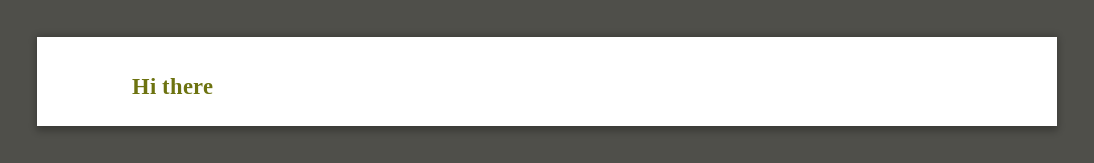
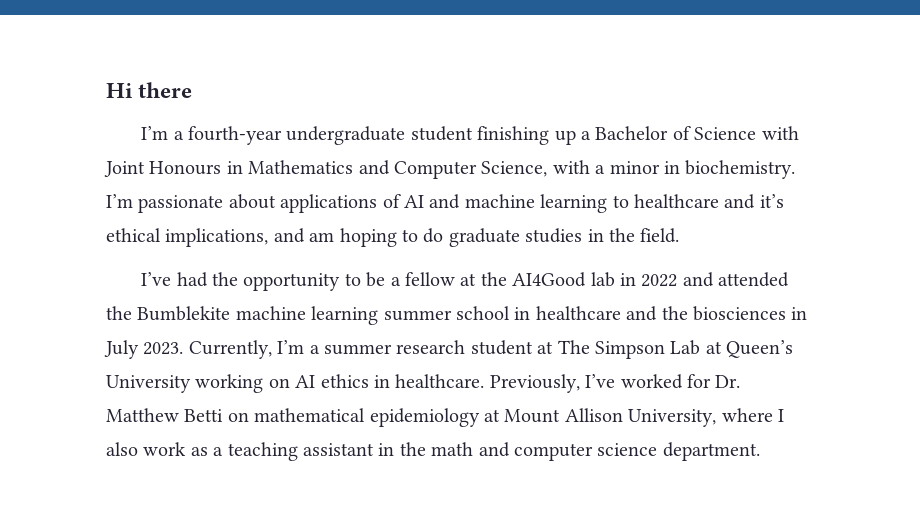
+ I’m a fourth-year undergraduate student finishing up a Bachelor of Science with Joint Honours in Mathematics and Computer Science, with a minor in biochemistry. I’m passionate about applications of AI and machine learning to healthcare and it’s ethical implications, and am hoping to do graduate studies in the field.
+ I’ve had the opportunity to be a fellow at the AI4Good lab in 2022 and attended the Bumblekite machine learning summer school in healthcare and the biosciences in July 2023. Currently, I’m a summer research student at The Simpson Lab at Queen’s University working on AI ethics in healthcare. Previously, I’ve worked for Dr. Matthew Betti on mathematical epidemiology at Mount Allison University, where I also work as a teaching assistant in the math and computer science department.

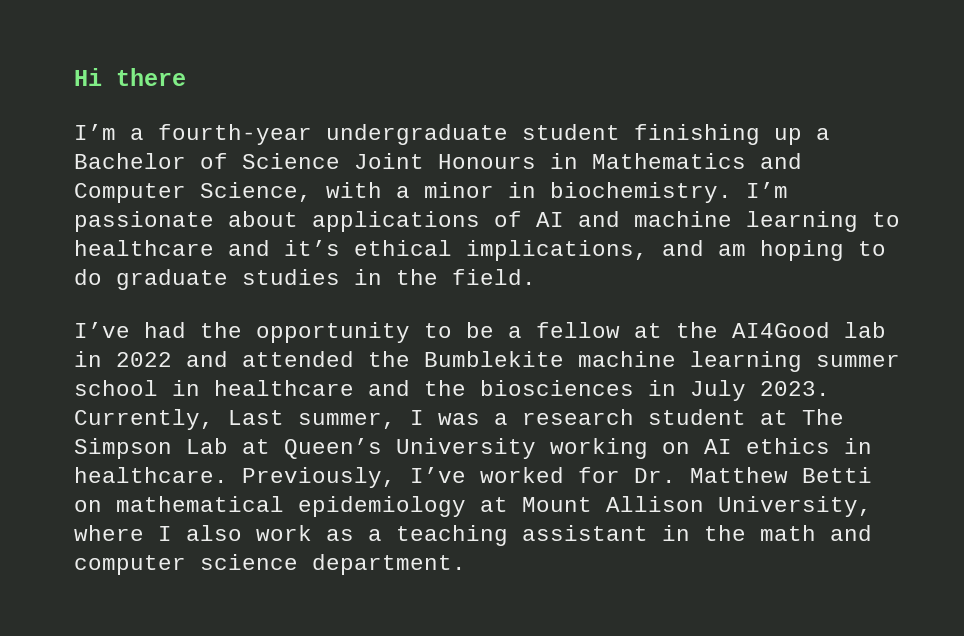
- I’m a fourth-year undergraduate student finishing up a Bachelor of Science with Joint Honours in Mathematics and Computer Science, with a minor in biochemistry.
+ I’m a fourth-year undergraduate student finishing up a Bachelor of Science Joint Honours in Mathematics and Computer Science, with a minor in biochemistry.
- Currently, I’m a summer research student at The Simpson Lab at Queen’s University working on AI ethics in healthcare.
+ Currently, Last summer, I was a research student at The Simpson Lab at Queen’s University working on AI ethics in healthcare.

